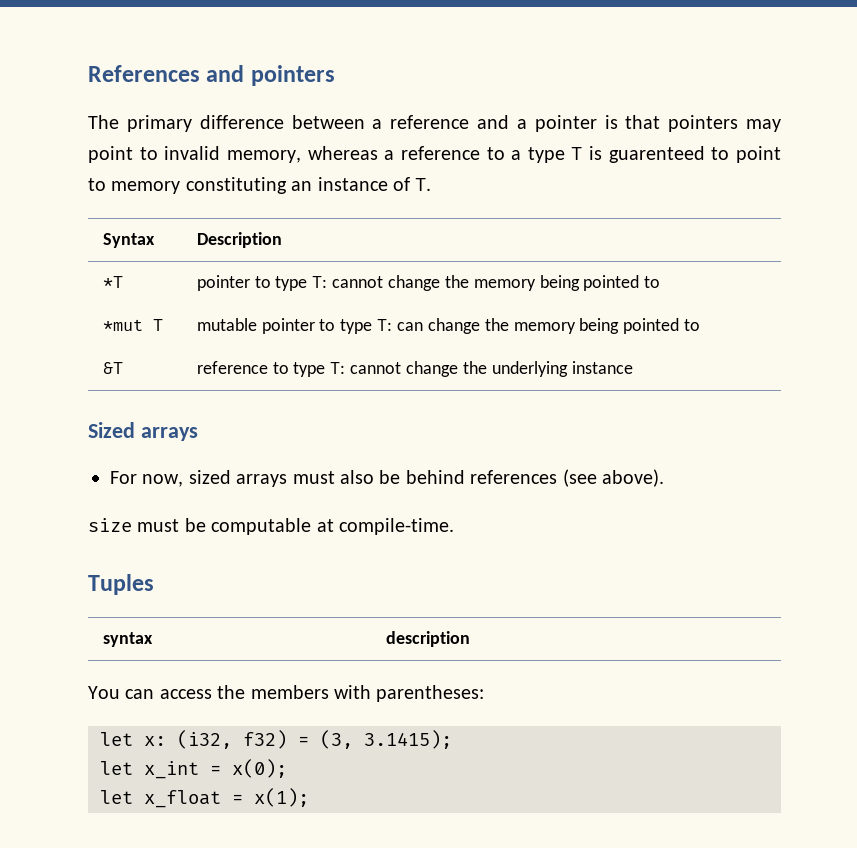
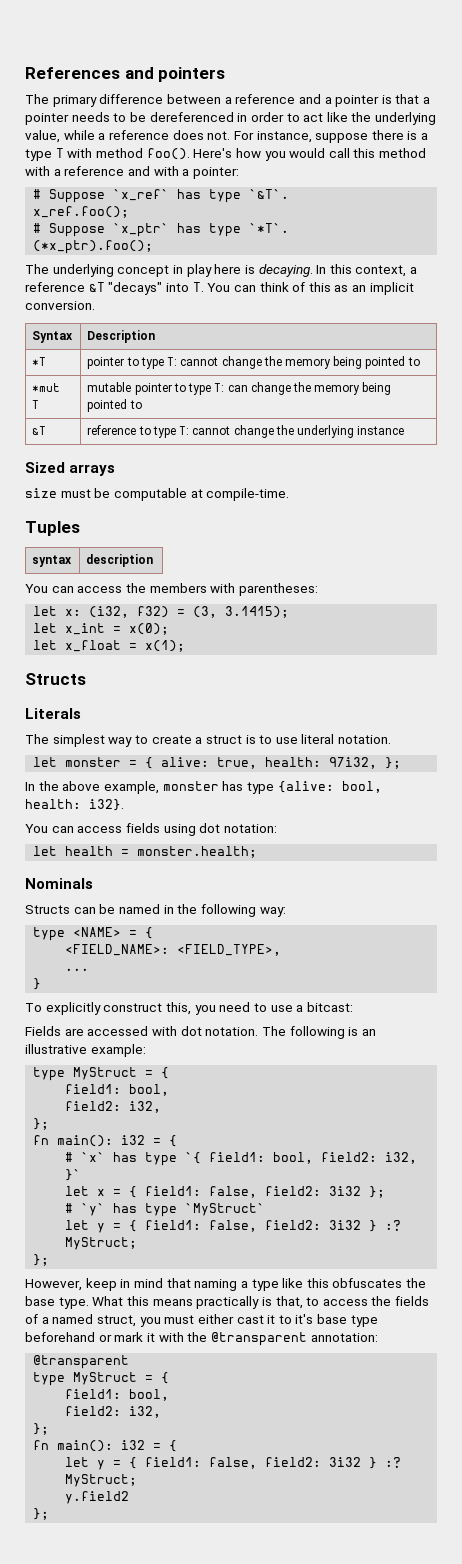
- The primary difference between a reference and a pointer is that pointers may point to invalid memory, whereas a reference to a type T is guarenteed to point to memory constituting an instance of T.
+ The primary difference between a reference and a pointer is that a pointer needs to be dereferenced in order to act like the underlying value, while a reference does not. For instance, suppose there is a type T with method foo(). Here's how you would call this method with a reference and with a pointer:
+ # Suppose `x_ref` has type `&T`.
+ x_ref.foo();
+ # Suppose `x_ptr` has type `*T`.
+ (*x_ptr).foo();
+ The underlying concept in play here is decaying. In this context, a reference &T "decays" into T. You can think of this as an implicit conversion.
- For now, sized arrays must also be behind references (see above).
  let x_float = x(1);
+ Structs
+ Literals
+ The simplest way to create a struct is to use literal notation.
+ let monster = { alive: true, health: 97i32, };
+ In the above example, monster has type {alive: bool, health: i32}.
+ You can access fields using dot notation:
+ let health = monster.health;
+ Nominals
+ Structs can be named in the following way:
+ type <NAME> = {
+ <FIELD_NAME>: <FIELD_TYPE>,
+ ...
+ }
+ To explicitly construct this, you need to use a bitcast:
+ Fields are accessed with dot notation. The following is an illustrative example:
+ type MyStruct = {
+ field1: bool,
+ field2: i32,
+ };
+ fn main(): i32 = {
+ # `x` has type `{ field1: bool, field2: i32, }`
+ let x = { field1: false, field2: 3i32 };
+ # `y` has type `MyStruct`
+ let y = { field1: false, field2: 3i32 } :? MyStruct;
+ };
+ However, keep in mind that naming a type like this obfuscates the base type. What this means practically is that, to access the fields of a named struct, you must either cast it to it's base type beforehand or mark it with the @transparent annotation:
+ @transparent
+ type MyStruct = {
+ field1: bool,
+ field2: i32,
+ };
+ fn main(): i32 = {
+ let y = { field1: false, field2: 3i32 } :? MyStruct;
+ y.field2
+ };

